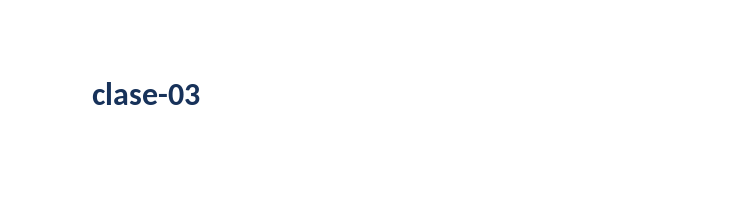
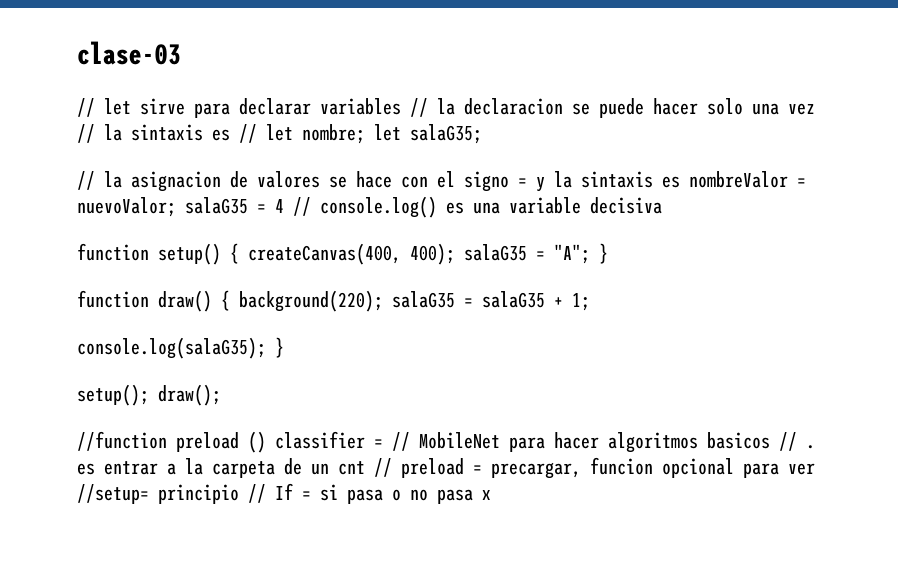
+ // let sirve para declarar variables // la declaracion se puede hacer solo una vez // la sintaxis es // let nombre; let salaG35;
+ // la asignacion de valores se hace con el signo = y la sintaxis es nombreValor = nuevoValor; salaG35 = 4 // console.log() es una variable decisiva
+ function setup() { createCanvas(400, 400); salaG35 = "A"; }
+ function draw() { background(220); salaG35 = salaG35 + 1;
+ console.log(salaG35); }
+ setup(); draw();
+ //function preload () classifier = // MobileNet para hacer algoritmos basicos // . es entrar a la carpeta de un cnt // preload = precargar, funcion opcional para ver //setup= principio // If = si pasa o no pasa x

